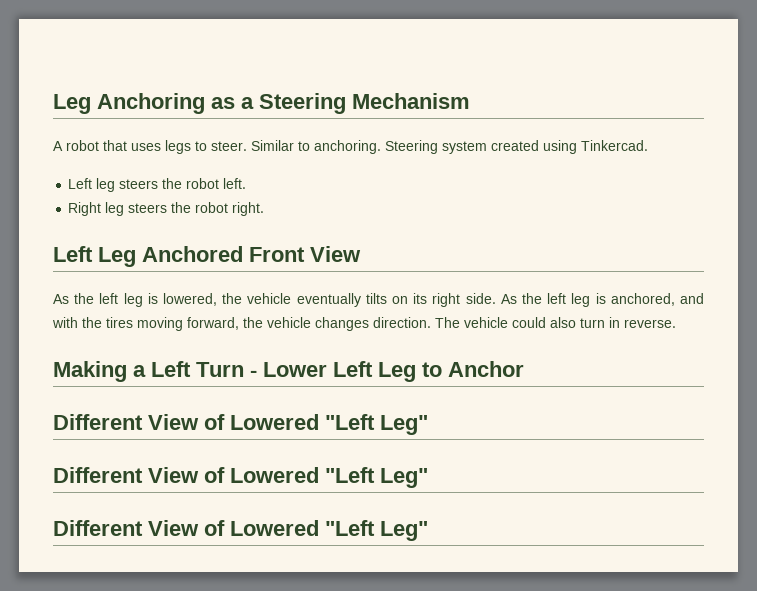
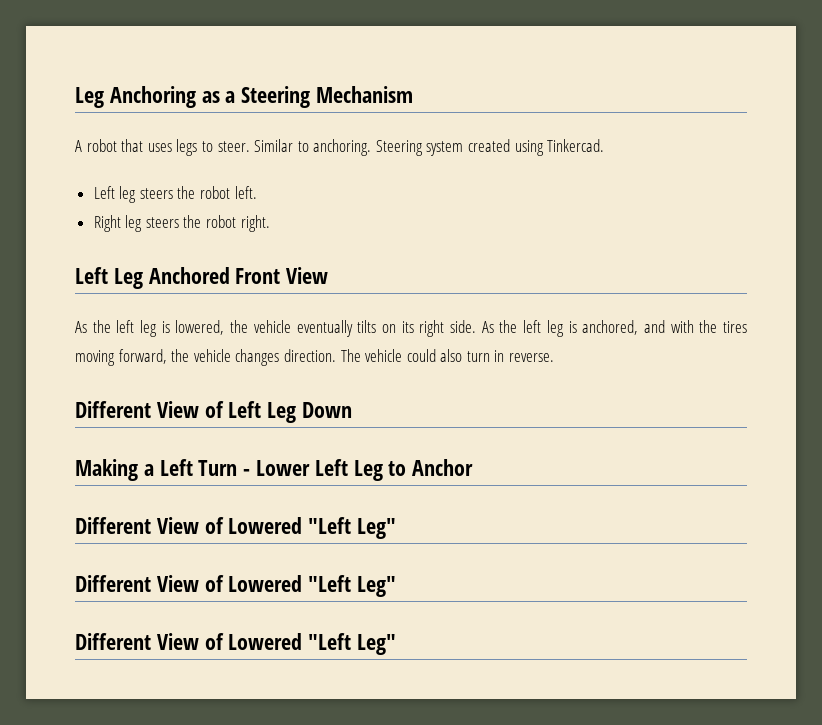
+ Different View of Left Leg Down

